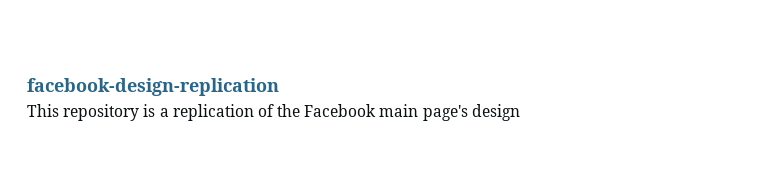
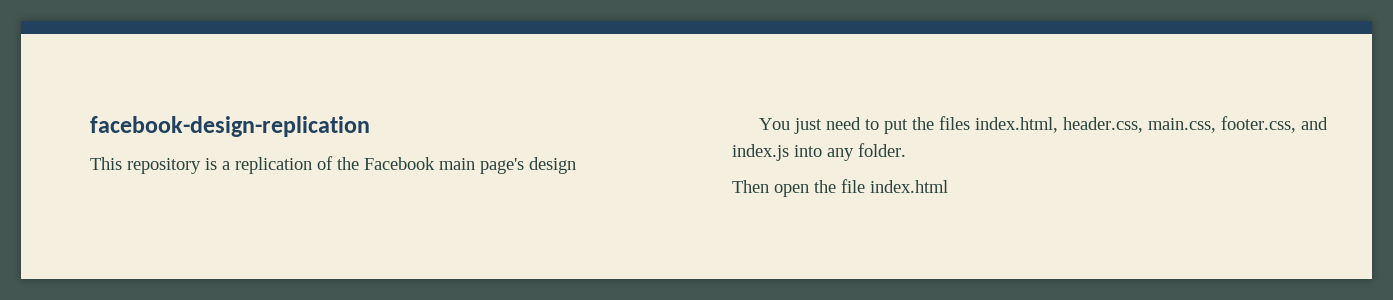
+ You just need to put the files index.html, header.css, main.css, footer.css, and index.js into any folder.
+ Then open the file index.html

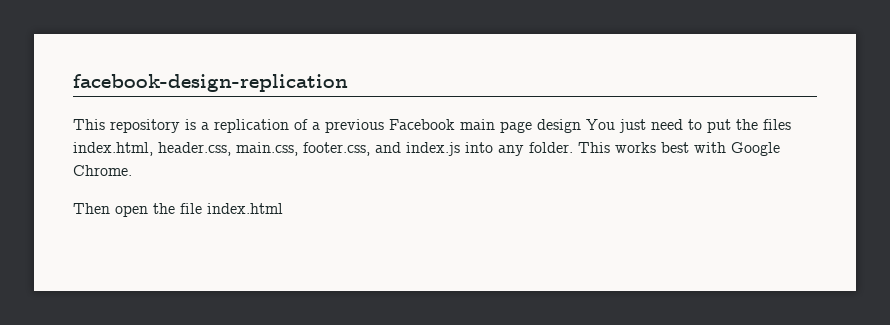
- This repository is a replication of the Facebook main page's design
- You just need to put the files index.html, header.css, main.css, footer.css, and index.js into any folder.
+ This repository is a replication of a previous Facebook main page design You just need to put the files index.html, header.css, main.css, footer.css, and index.js into any folder. This works best with Google Chrome.

